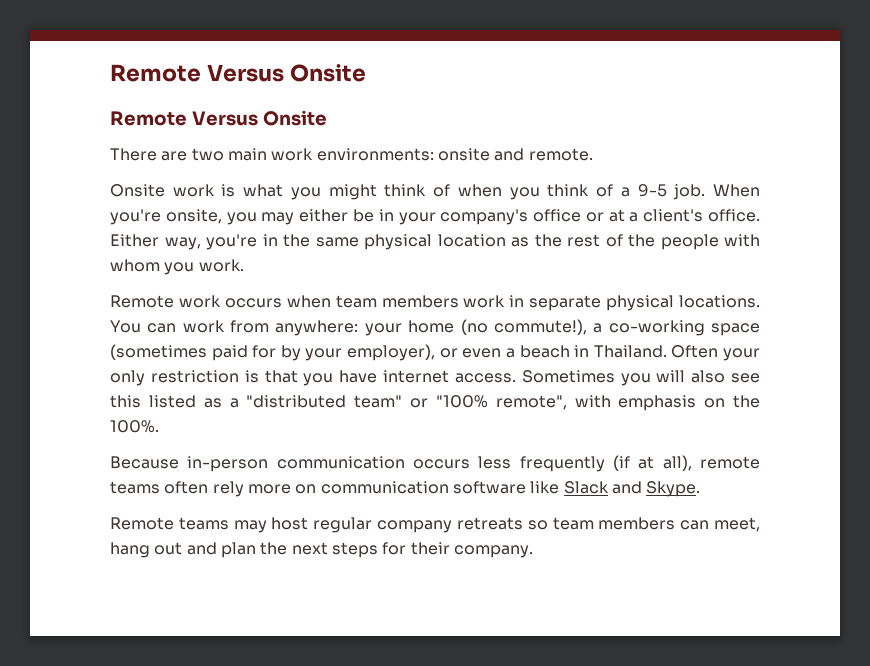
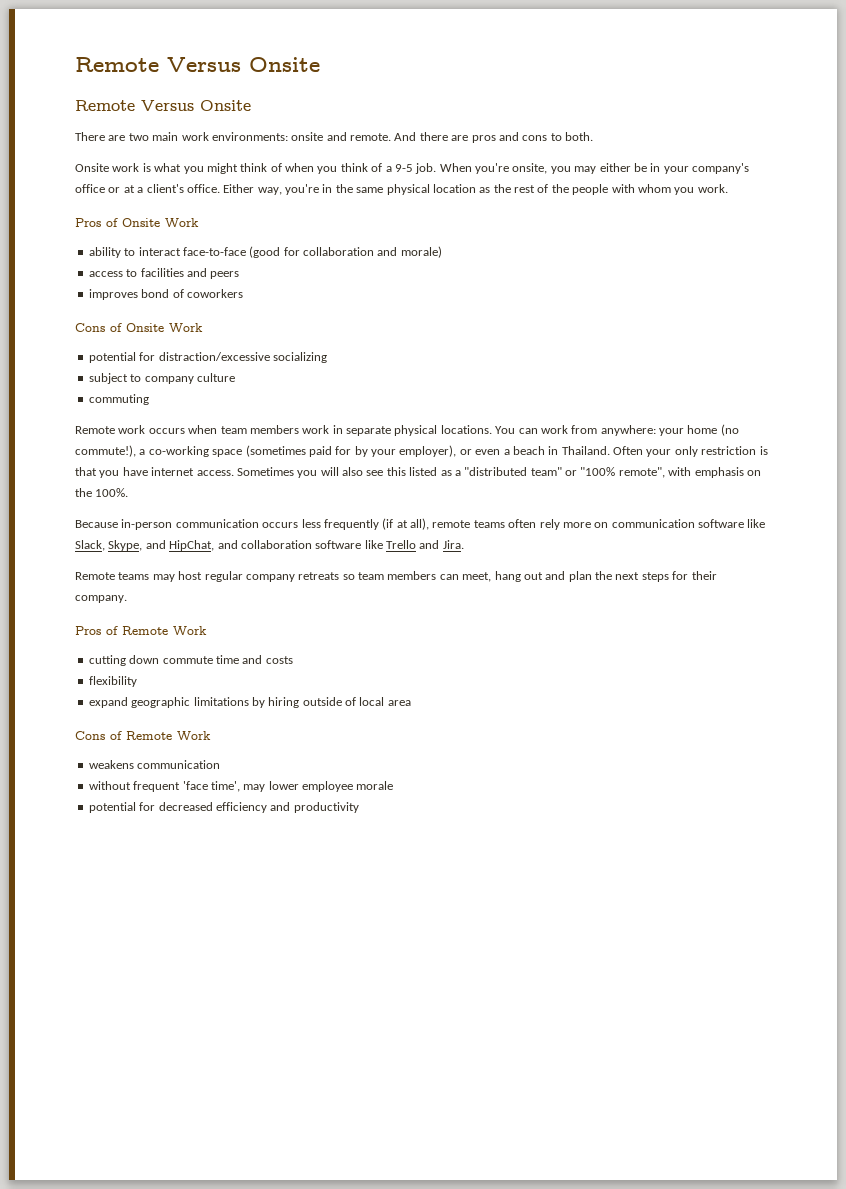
+ And there are pros and cons to both.
+ Pros of Onsite Work
+ ability to interact face-to-face (good for collaboration and morale)
+ access to facilities and peers
+ improves bond of coworkers
+ Cons of Onsite Work
+ potential for distraction/excessive socializing
+ subject to company culture
+ commuting
- Because in-person communication occurs less frequently (if at all), remote teams often rely more on communication software like Slack and Skype.
+ Because in-person communication occurs less frequently (if at all), remote teams often rely more on communication software like Slack, Skype, and HipChat, and collaboration software like Trello and Jira.
+ Pros of Remote Work
+ cutting down commute time and costs
+ flexibility
+ expand geographic limitations by hiring outside of local area
+ Cons of Remote Work
+ weakens communication
+ without frequent 'face time', may lower employee morale
+ potential for decreased efficiency and productivity

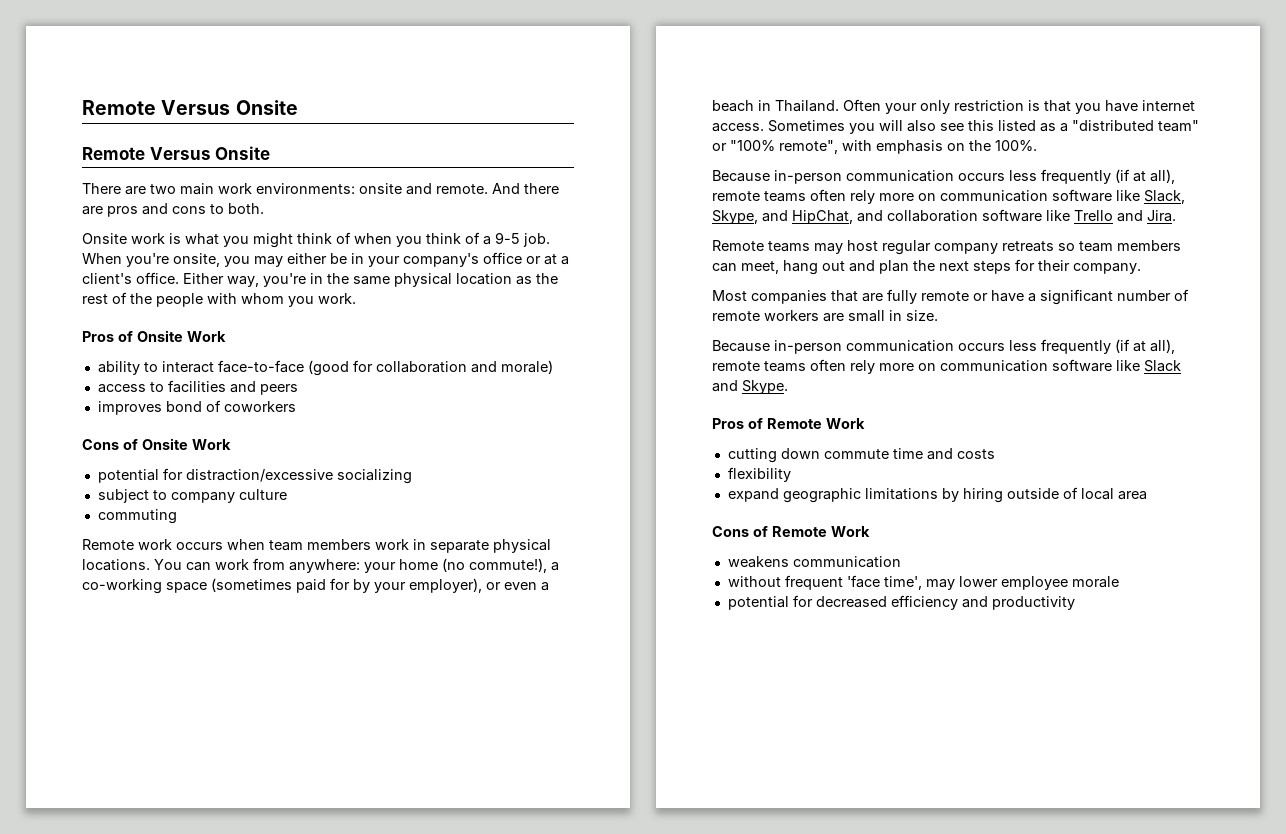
+ Most companies that are fully remote or have a significant number of remote workers are small in size.
+ Because in-person communication occurs less frequently (if at all), remote teams often rely more on communication software like Slack and Skype.

